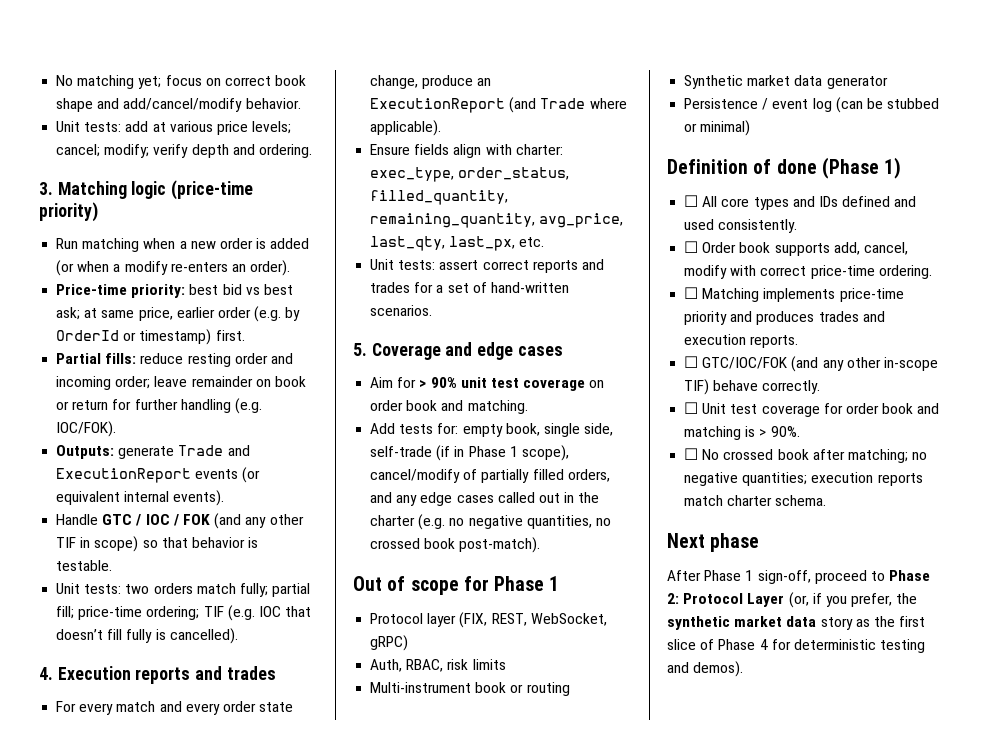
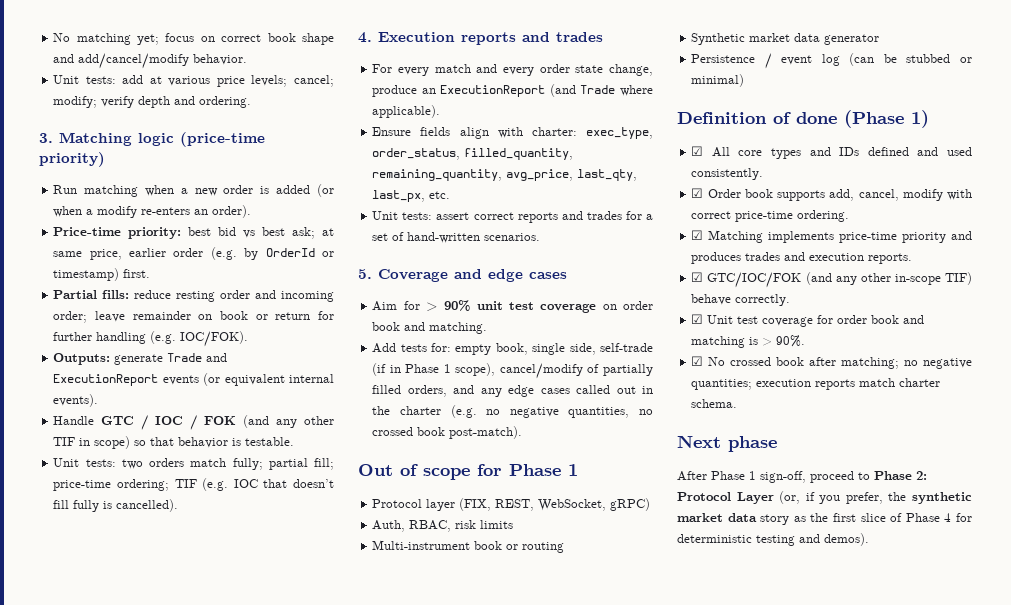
- ☐ All core types and IDs defined and used consistently.
+ ☑ All core types and IDs defined and used consistently.
- ☐ Order book supports add, cancel, modify with correct price-time ordering.
+ ☑ Order book supports add, cancel, modify with correct price-time ordering.
- ☐ Matching implements price-time priority and produces trades and execution reports.
+ ☑ Matching implements price-time priority and produces trades and execution reports.
- ☐ GTC/IOC/FOK (and any other in-scope TIF) behave correctly.
+ ☑ GTC/IOC/FOK (and any other in-scope TIF) behave correctly.
- ☐ Unit test coverage for order book and matching is > 90%.
+ ☑ Unit test coverage for order book and matching is > 90%.
- ☐ No crossed book after matching; no negative quantities; execution reports match charter schema.
+ ☑ No crossed book after matching; no negative quantities; execution reports match charter schema.

